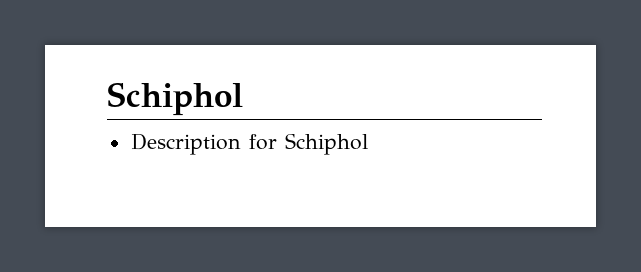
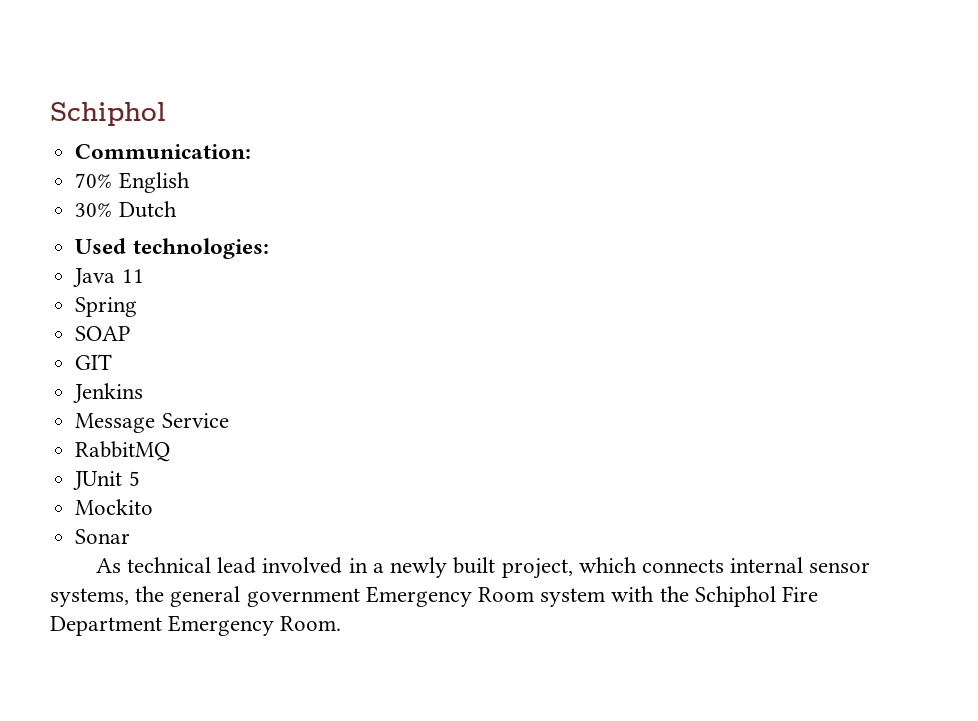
- Description for Schiphol
+ Communication:
+ 70% English
+ 30% Dutch
+ Used technologies:
+ Java 11
+ Spring
+ SOAP
+ GIT
+ Jenkins
+ Message Service
+ RabbitMQ
+ JUnit 5
+ Mockito
+ Sonar
+ As technical lead involved in a newly built project, which connects internal sensor systems, the general government Emergency Room system with the Schiphol Fire Department Emergency Room.

